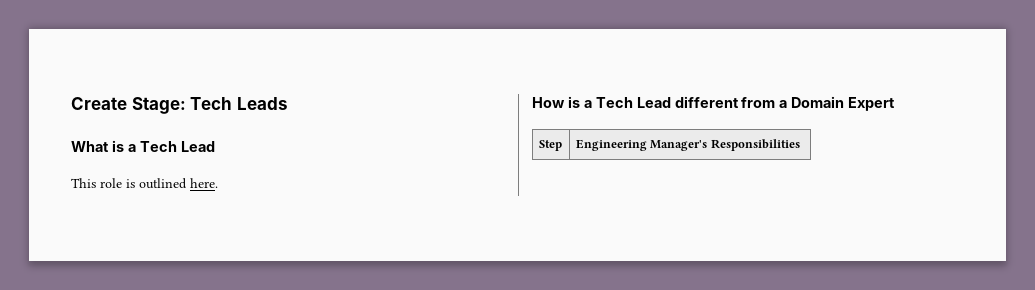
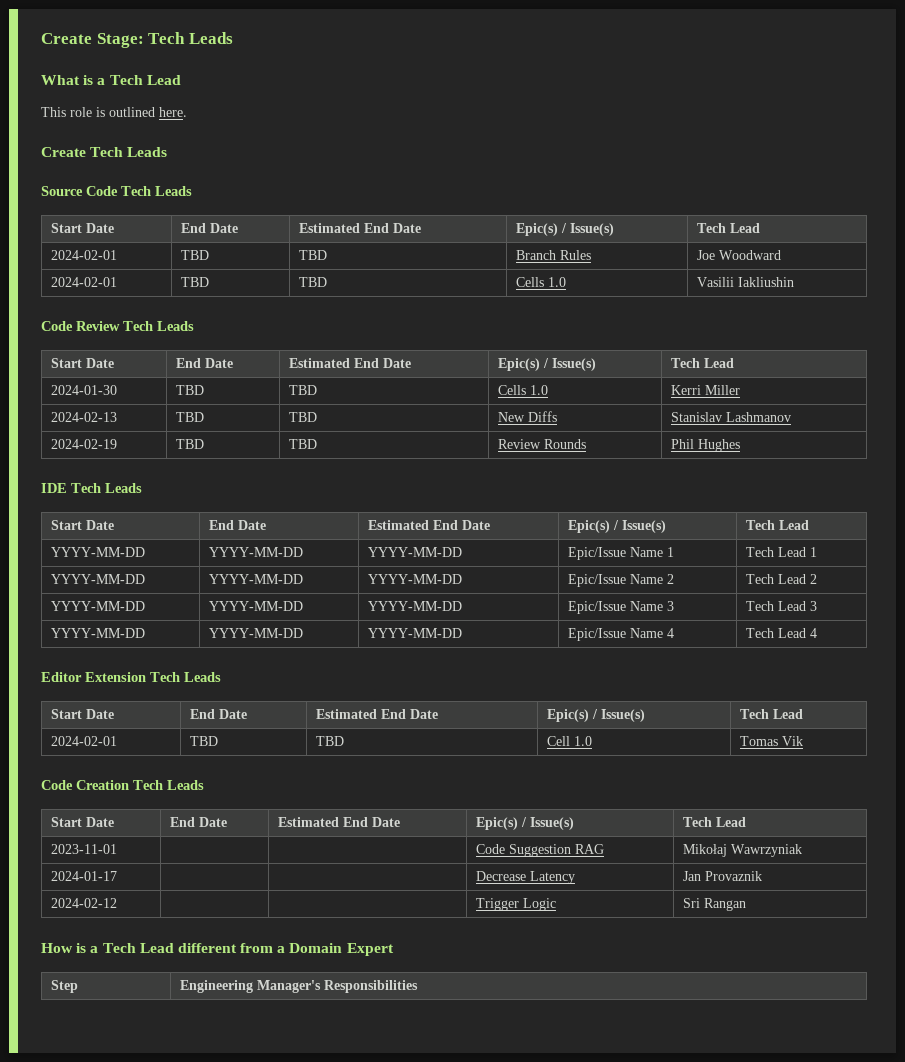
+ Create Tech Leads
+ Source Code Tech Leads
+ Start Date | End Date | Estimated End Date | Epic(s) / Issue(s) | Tech Lead
+ 2024-02-01 | TBD | TBD | Branch Rules | Joe Woodward
+ 2024-02-01 | TBD | TBD | Cells 1.0 | Vasilii Iakliushin
+ Code Review Tech Leads
+ Start Date | End Date | Estimated End Date | Epic(s) / Issue(s) | Tech Lead
+ 2024-01-30 | TBD | TBD | Cells 1.0 | Kerri Miller
+ 2024-02-13 | TBD | TBD | New Diffs | Stanislav Lashmanov
+ 2024-02-19 | TBD | TBD | Review Rounds | Phil Hughes
+ IDE Tech Leads
+ Start Date | End Date | Estimated End Date | Epic(s) / Issue(s) | Tech Lead
+ YYYY-MM-DD | YYYY-MM-DD | YYYY-MM-DD | Epic/Issue Name 1 | Tech Lead 1
+ YYYY-MM-DD | YYYY-MM-DD | YYYY-MM-DD | Epic/Issue Name 2 | Tech Lead 2
+ YYYY-MM-DD | YYYY-MM-DD | YYYY-MM-DD | Epic/Issue Name 3 | Tech Lead 3
+ YYYY-MM-DD | YYYY-MM-DD | YYYY-MM-DD | Epic/Issue Name 4 | Tech Lead 4
+ Editor Extension Tech Leads
+ Start Date | End Date | Estimated End Date | Epic(s) / Issue(s) | Tech Lead
+ 2024-02-01 | TBD | TBD | Cell 1.0 | Tomas Vik
+ Code Creation Tech Leads
+ Start Date | End Date | Estimated End Date | Epic(s) / Issue(s) | Tech Lead
+ 2023-11-01 | | | Code Suggestion RAG | Mikołaj Wawrzyniak
+ 2024-01-17 | | | Decrease Latency | Jan Provaznik
+ 2024-02-12 | | | Trigger Logic | Sri Rangan

